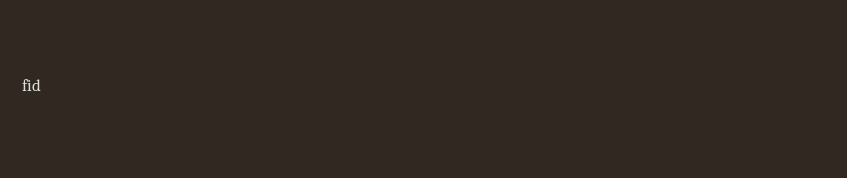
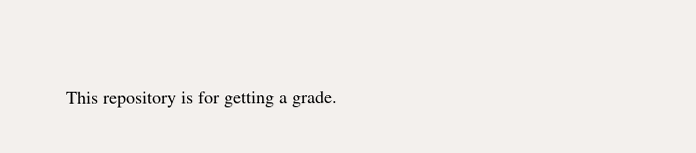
- fid
+ This repository is for getting a grade.

